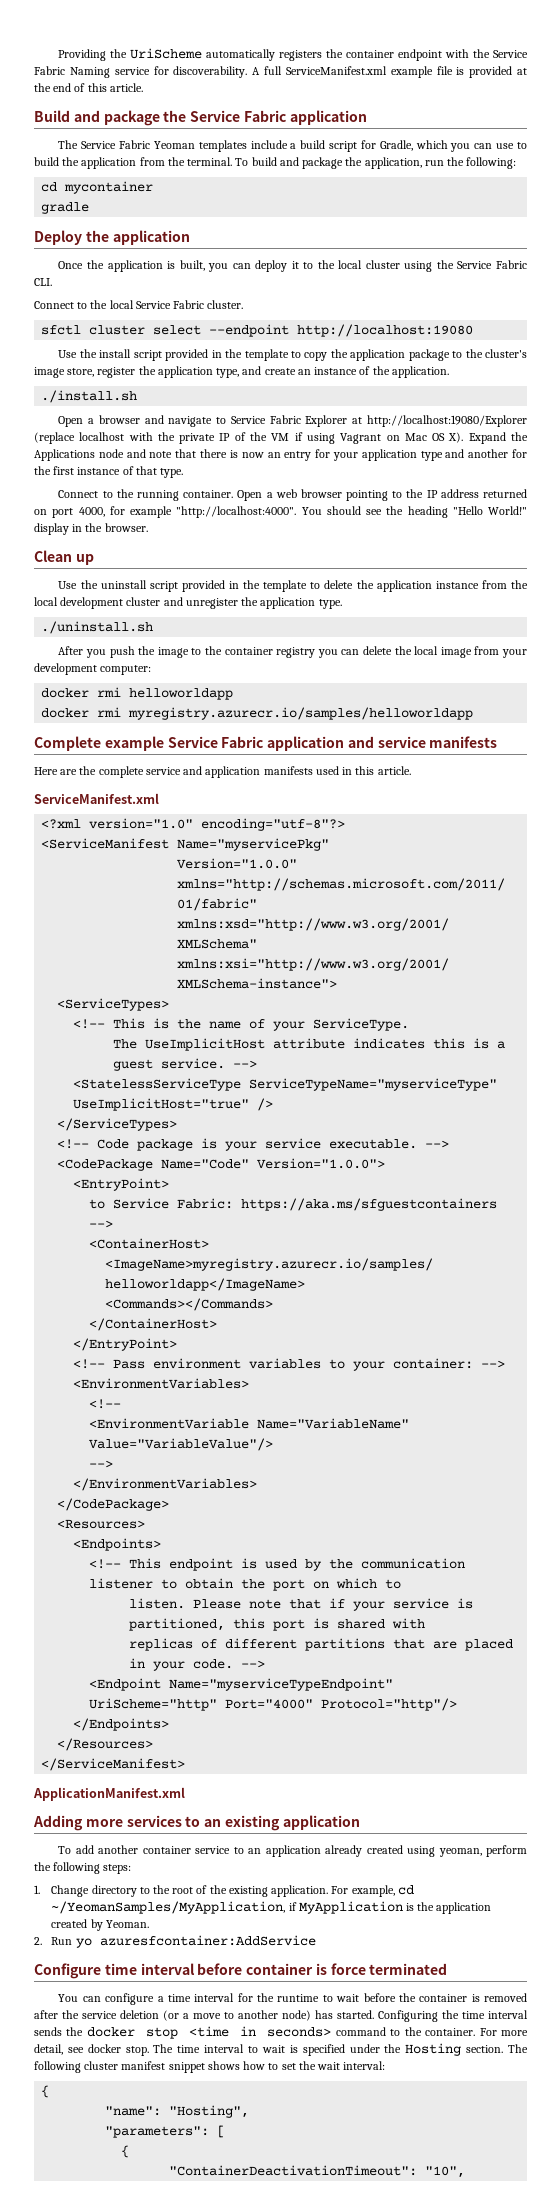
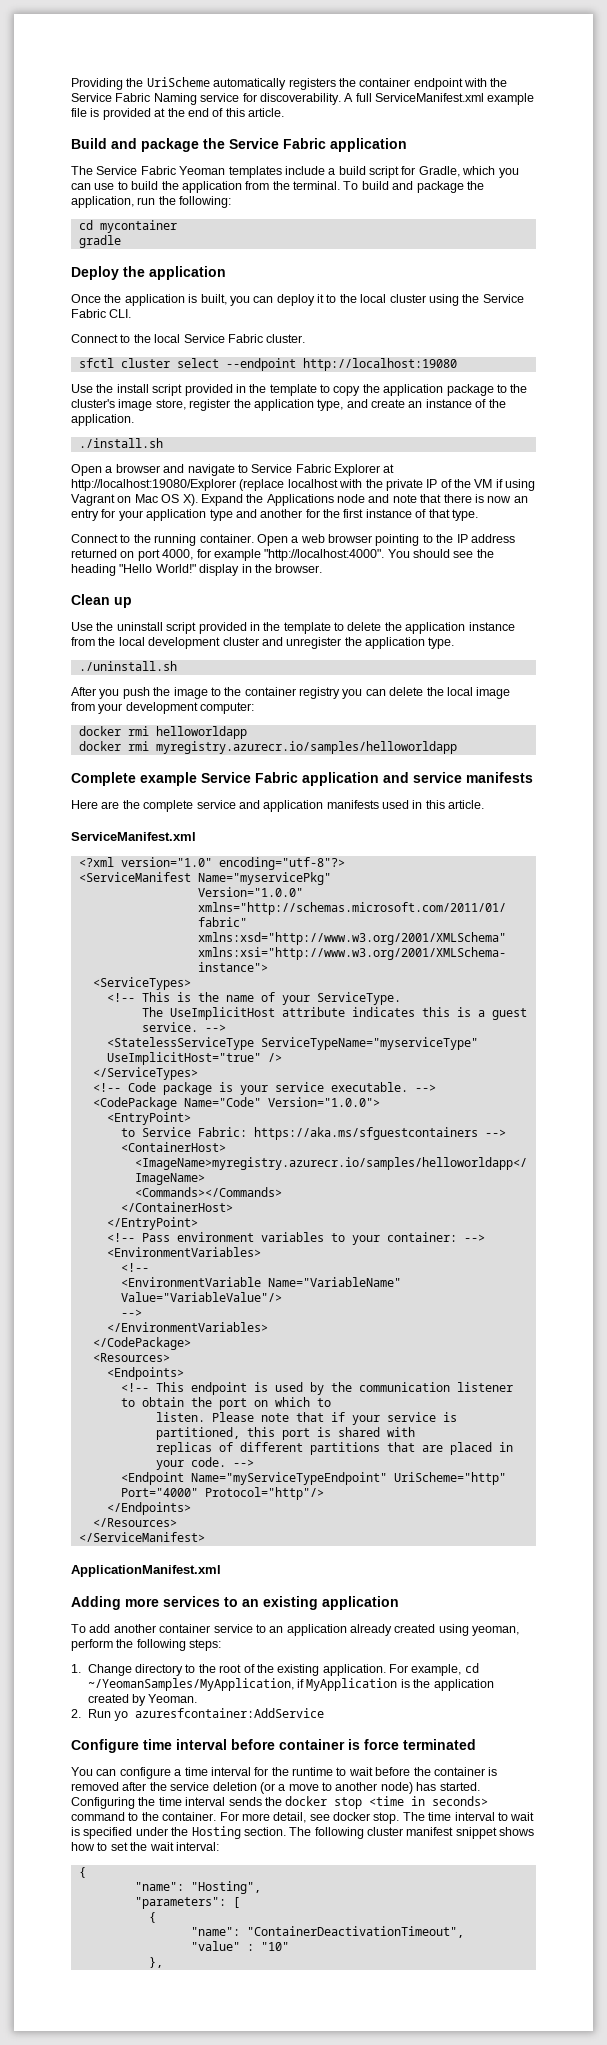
- <Endpoint Name="myserviceTypeEndpoint" UriScheme="http" Port="4000" Protocol="http"/>
+ <Endpoint Name="myServiceTypeEndpoint" UriScheme="http" Port="4000" Protocol="http"/>
- "ContainerDeactivationTimeout": "10",
+ "name": "ContainerDeactivationTimeout",
+ "value" : "10"
+ },

